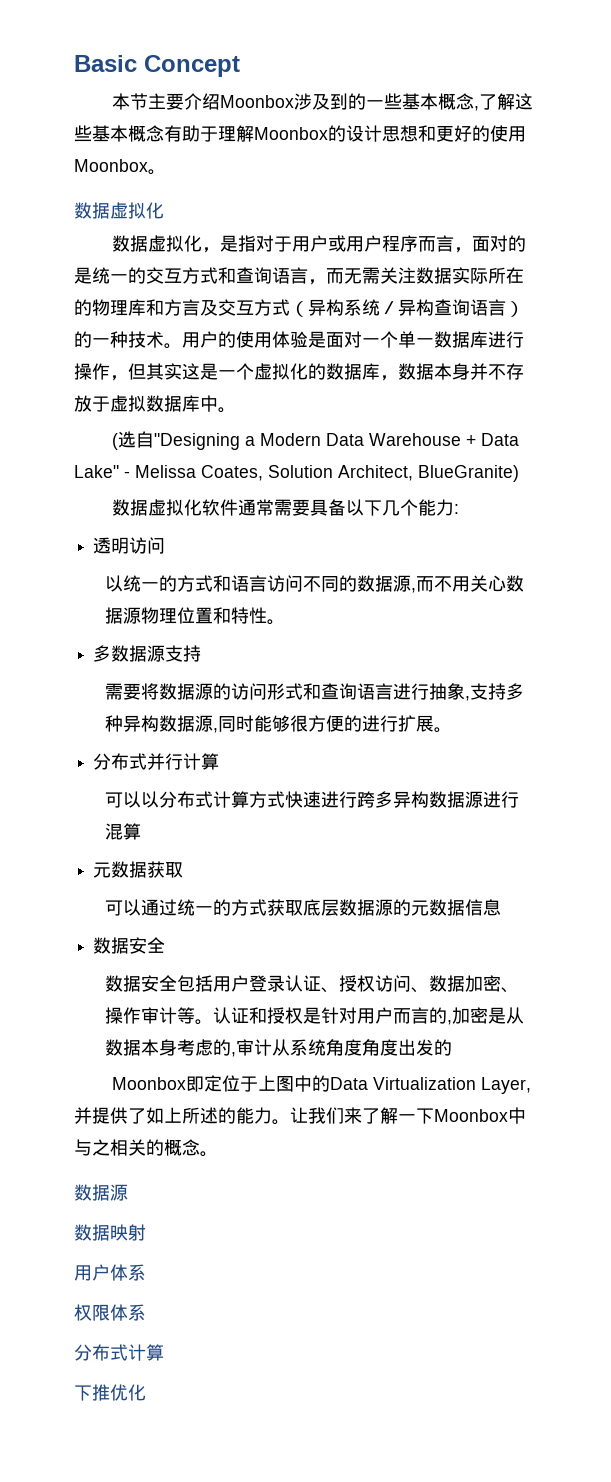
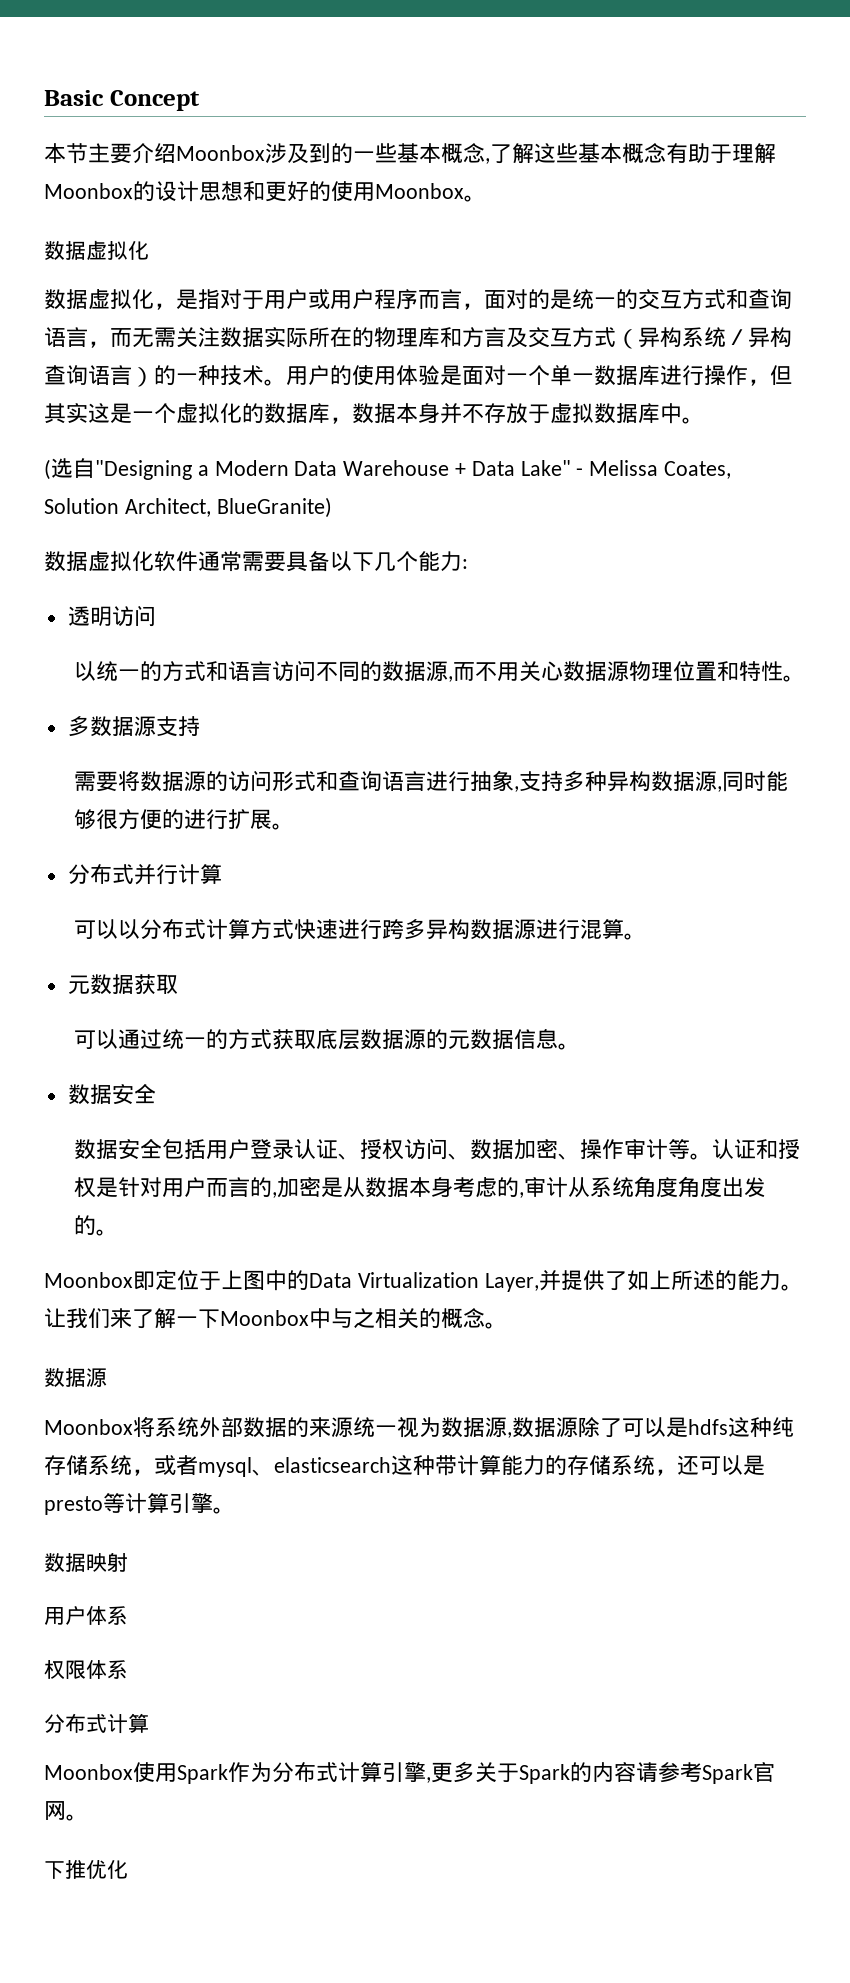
- 可以以分布式计算方式快速进行跨多异构数据源进行混算
+ 可以以分布式计算方式快速进行跨多异构数据源进行混算。
- 可以通过统一的方式获取底层数据源的元数据信息
+ 可以通过统一的方式获取底层数据源的元数据信息。
- 认证和授权是针对用户而言的,加密是从数据本身考虑的,审计从系统角度角度出发的
+ 认证和授权是针对用户而言的,加密是从数据本身考虑的,审计从系统角度角度出发的。
+ Moonbox将系统外部数据的来源统一视为数据源,数据源除了可以是hdfs这种纯存储系统，或者mysql、elasticsearch这种带计算能力的存储系统，还可以是presto等计算引擎。
+ Moonbox使用Spark作为分布式计算引擎,更多关于Spark的内容请参考Spark官网。

